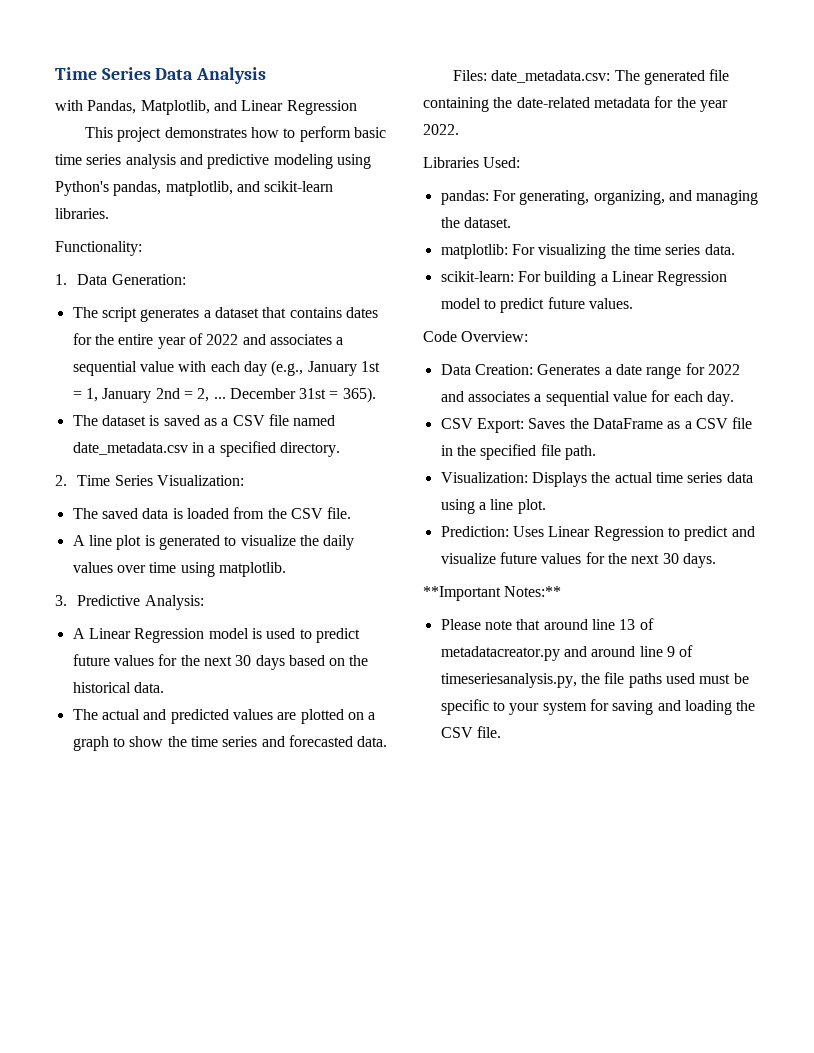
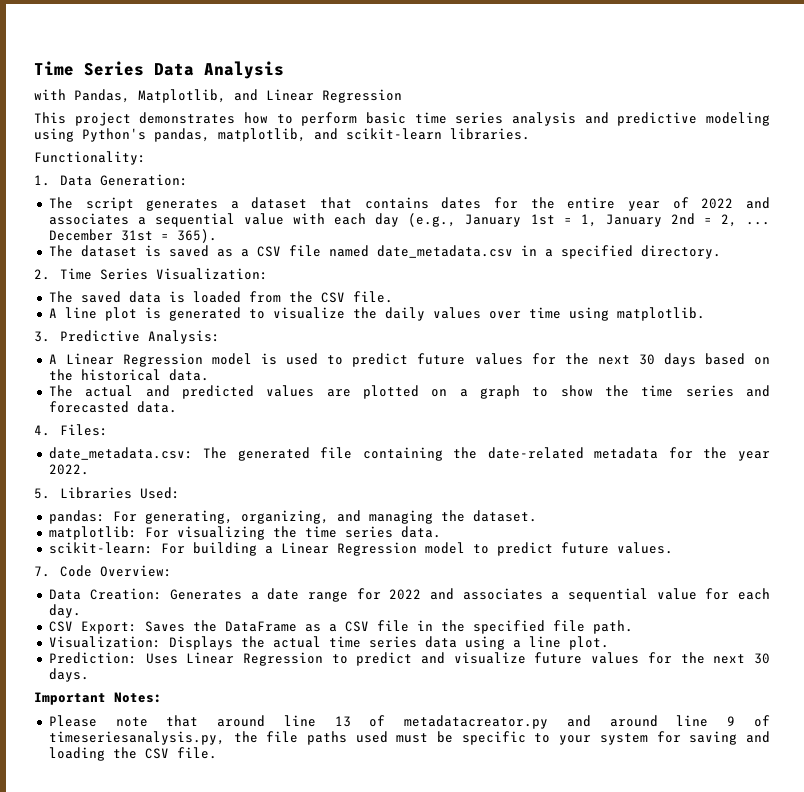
- Files: date_metadata.csv: The generated file containing the date-related metadata for the year 2022.
+ 4. Files:
+ date_metadata.csv: The generated file containing the date-related metadata for the year 2022.
- Libraries Used:
+ 5. Libraries Used:
- Code Overview:
+ 7. Code Overview:
- **Important Notes:**
+ Important Notes:

